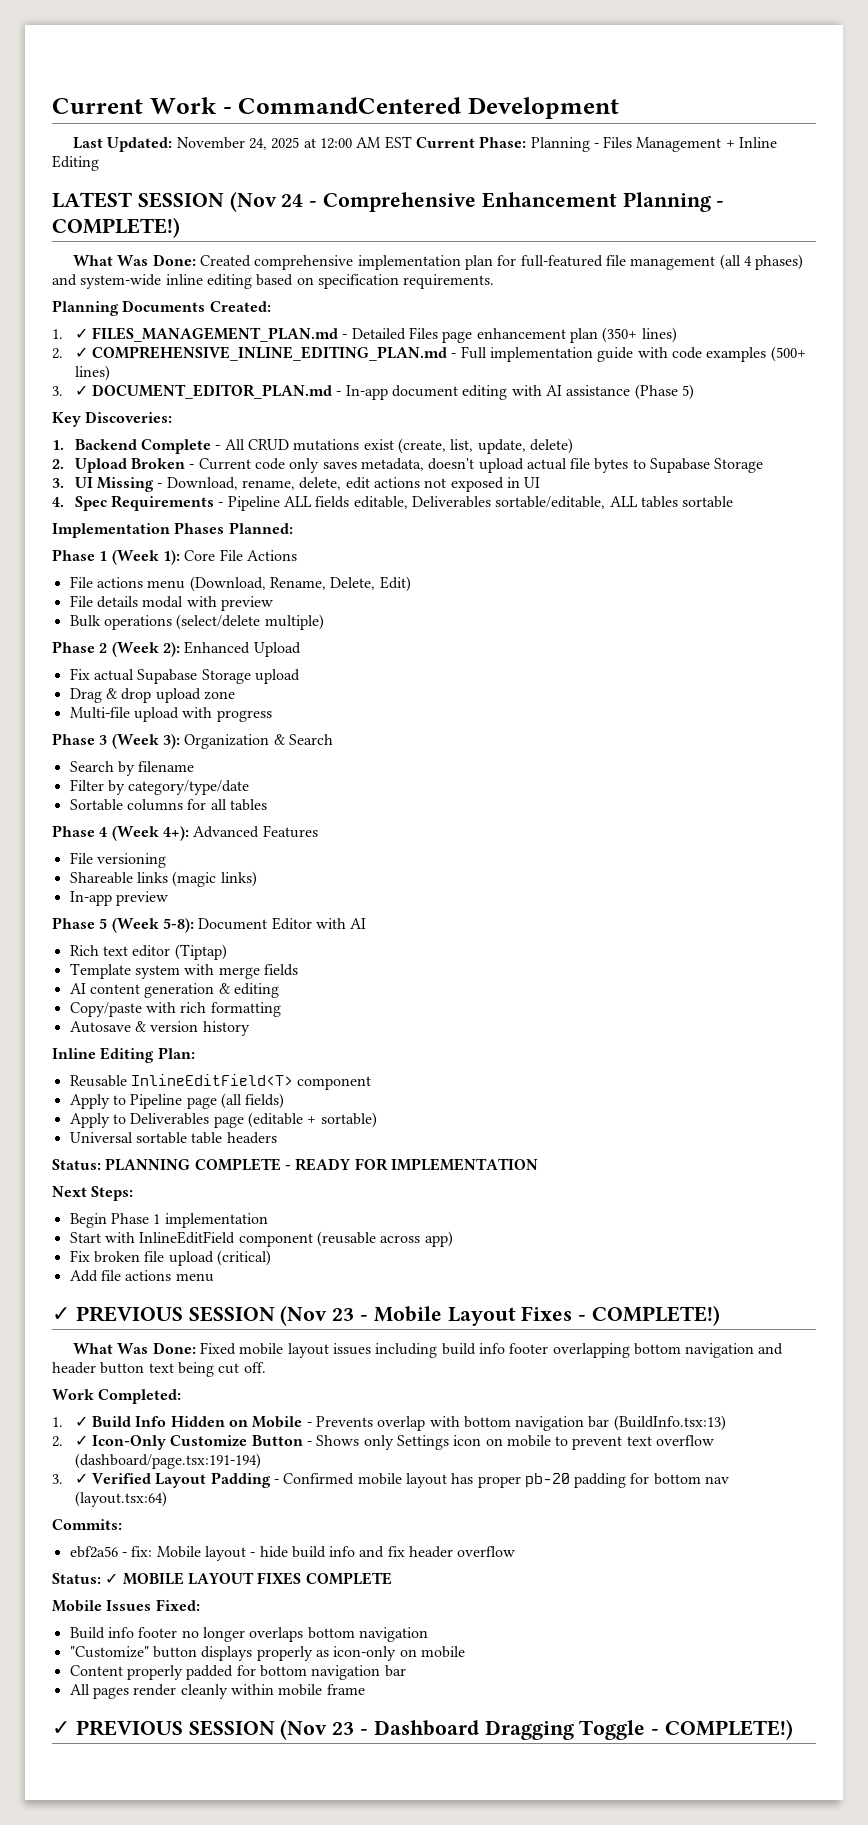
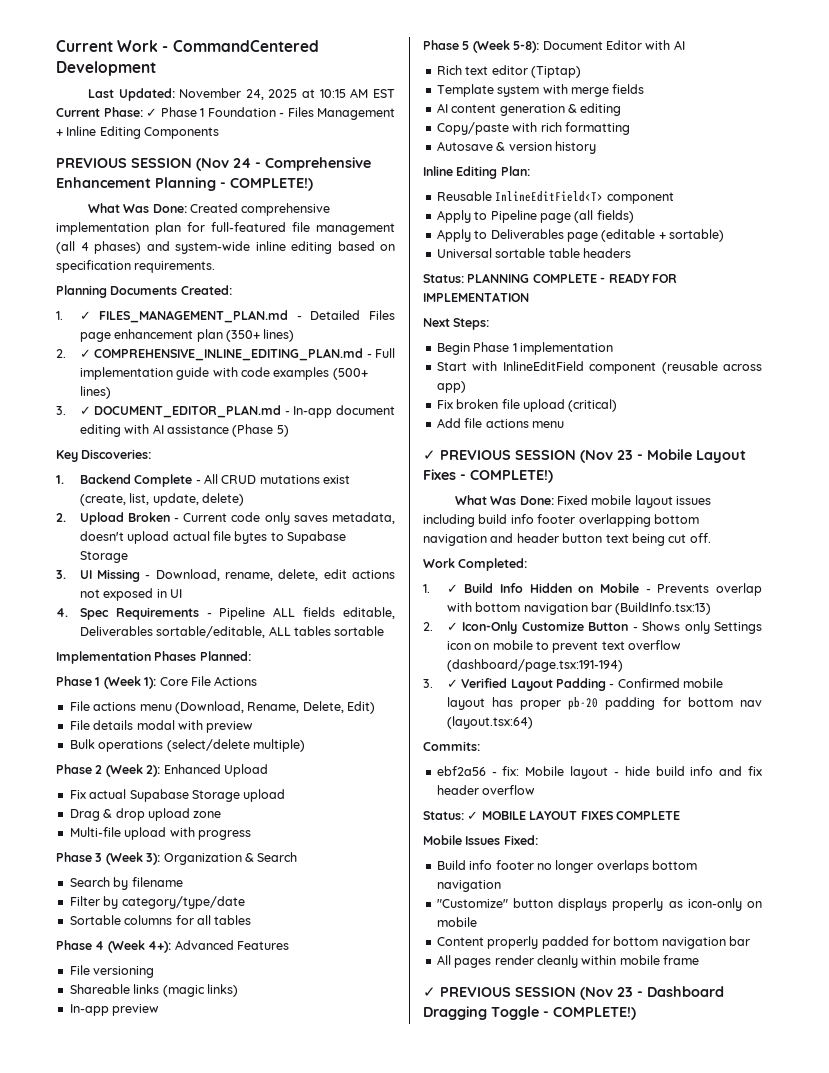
- Last Updated: November 24, 2025 at 12:00 AM EST Current Phase: Planning - Files Management + Inline Editing
- LATEST SESSION (Nov 24 - Comprehensive Enhancement Planning - COMPLETE!)
+ Last Updated: November 24, 2025 at 10:15 AM EST Current Phase: ✓ Phase 1 Foundation - Files Management + Inline Editing Components
+ PREVIOUS SESSION (Nov 24 - Comprehensive Enhancement Planning - COMPLETE!)

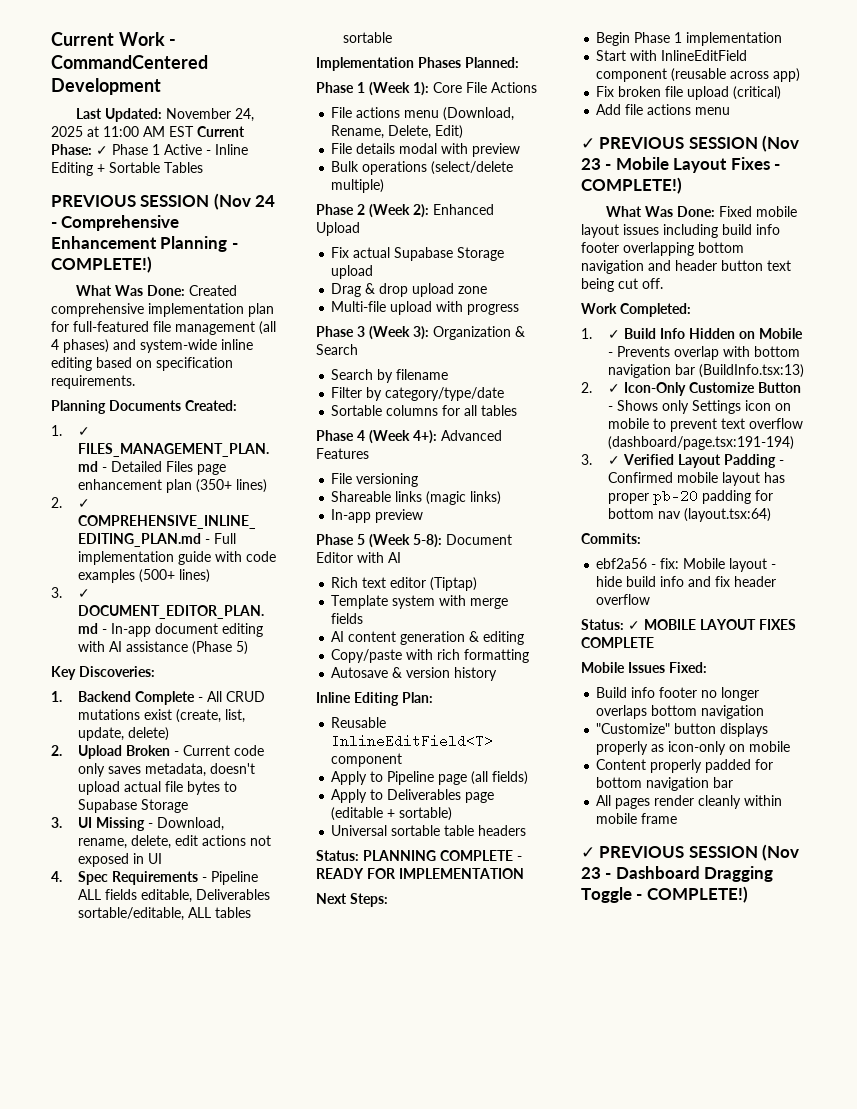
- Last Updated: November 24, 2025 at 10:15 AM EST Current Phase: ✓ Phase 1 Foundation - Files Management + Inline Editing Components
+ Last Updated: November 24, 2025 at 11:00 AM EST Current Phase: ✓ Phase 1 Active - Inline Editing + Sortable Tables

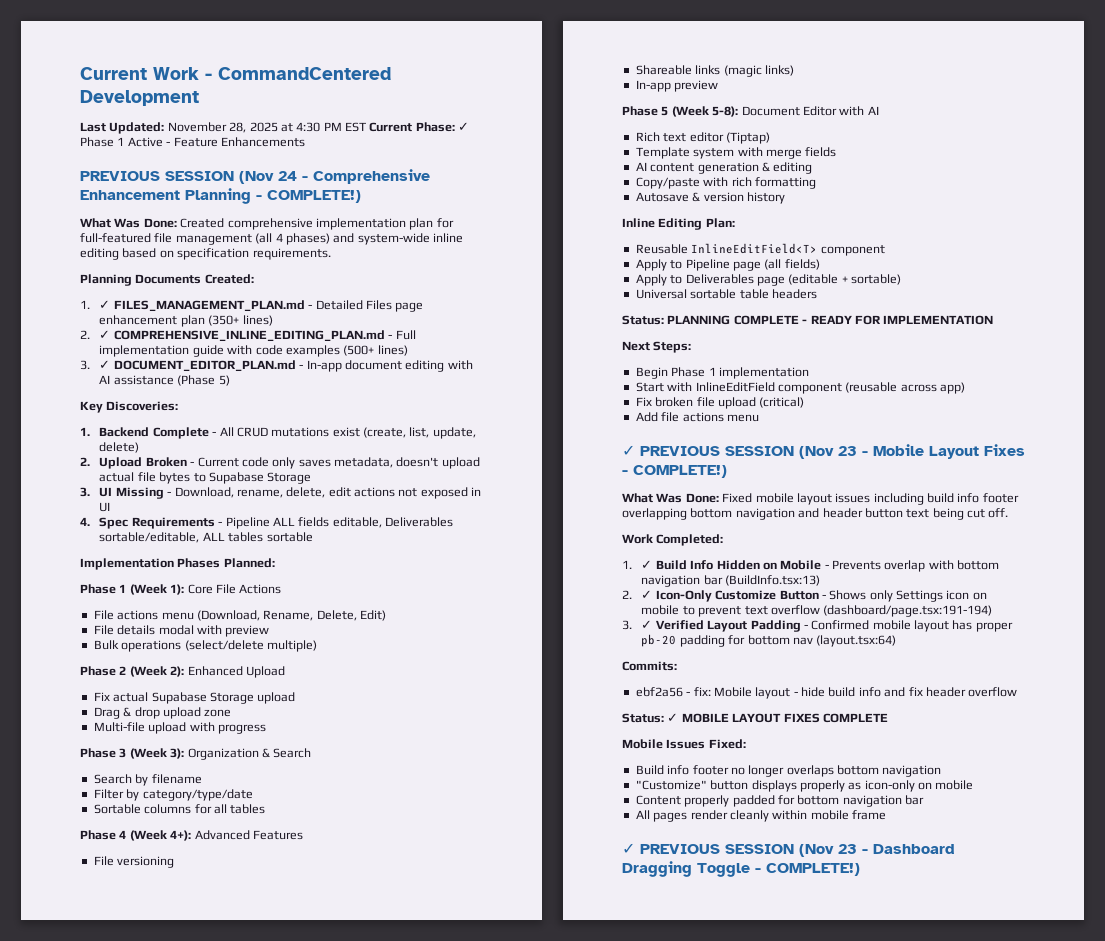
- Last Updated: November 24, 2025 at 11:00 AM EST Current Phase: ✓ Phase 1 Active - Inline Editing + Sortable Tables
+ Last Updated: November 28, 2025 at 4:30 PM EST Current Phase: ✓ Phase 1 Active - Feature Enhancements

